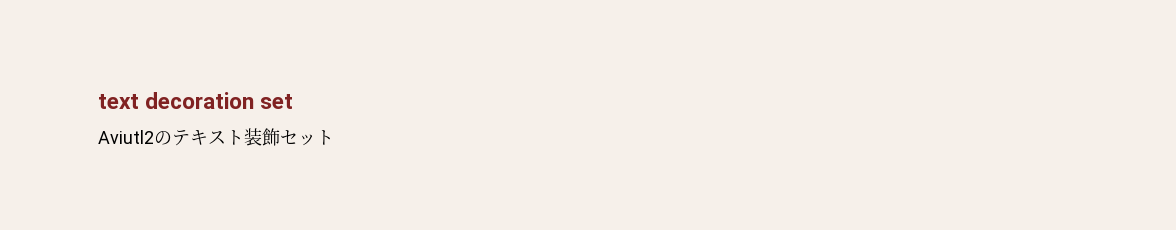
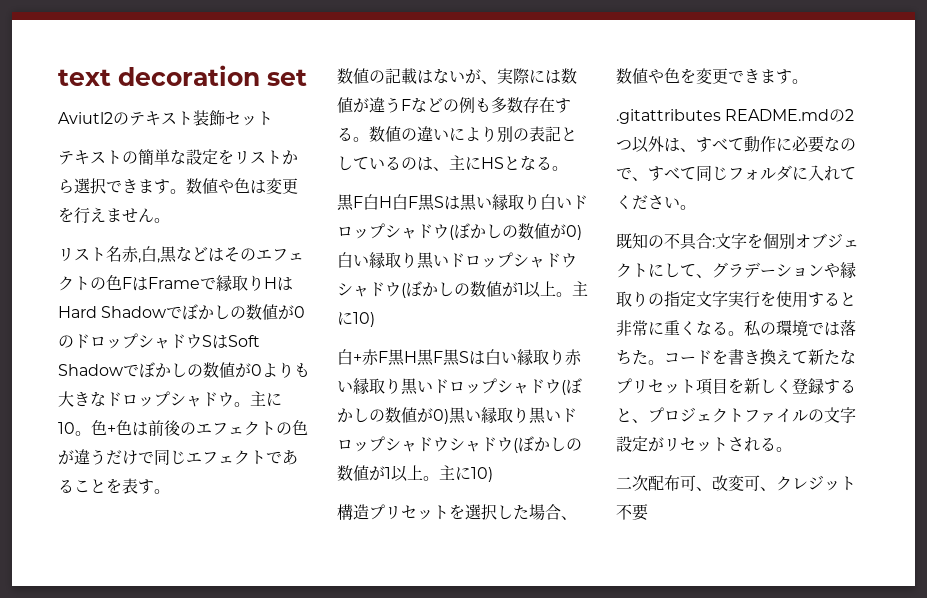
+ テキストの簡単な設定をリストから選択できます。数値や色は変更を行えません。
+ リスト名赤,白,黒などはそのエフェクトの色FはFrameで縁取りHはHard Shadowでぼかしの数値が0のドロップシャドウSはSoft Shadowでぼかしの数値が0よりも大きなドロップシャドウ。主に10。色+色は前後のエフェクトの色が違うだけで同じエフェクトであることを表す。
+ 数値の記載はないが、実際には数値が違うFなどの例も多数存在する。数値の違いにより別の表記としているのは、主にHSとなる。
+ 黒F白H白F黒Sは黒い縁取り白いドロップシャドウ(ぼかしの数値が0)白い縁取り黒いドロップシャドウシャドウ(ぼかしの数値が1以上。主に10)
+ 白+赤F黒H黒F黒Sは白い縁取り赤い縁取り黒いドロップシャドウ(ぼかしの数値が0)黒い縁取り黒いドロップシャドウシャドウ(ぼかしの数値が1以上。主に10)
+ 構造プリセットを選択した場合、数値や色を変更できます。
+ .gitattributes README.mdの2つ以外は、すべて動作に必要なので、すべて同じフォルダに入れてください。
+ 既知の不具合:文字を個別オブジェクトにして、グラデーションや縁取りの指定文字実行を使用すると非常に重くなる。私の環境では落ちた。コードを書き換えて新たなプリセット項目を新しく登録すると、プロジェクトファイルの文字設定がリセットされる。
+ 二次配布可、改変可、クレジット不要

